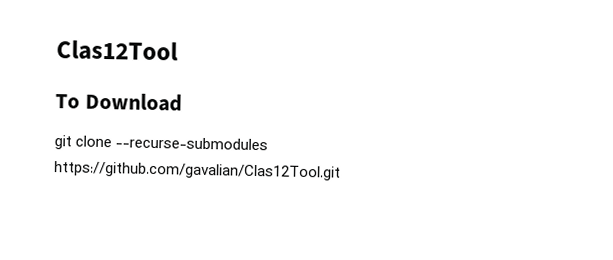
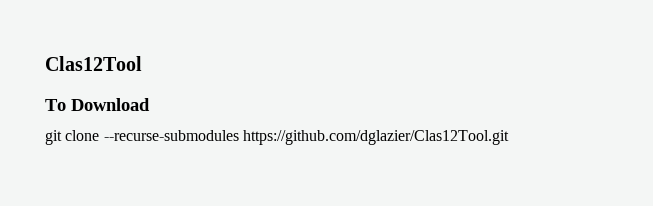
- git clone --recurse-submodules https://github.com/gavalian/Clas12Tool.git
+ git clone --recurse-submodules https://github.com/dglazier/Clas12Tool.git

